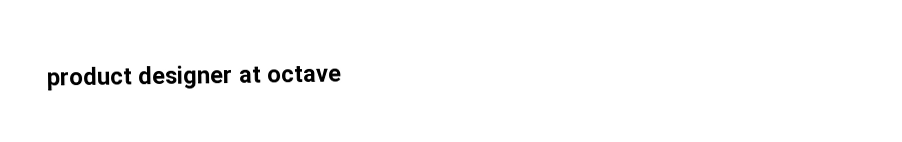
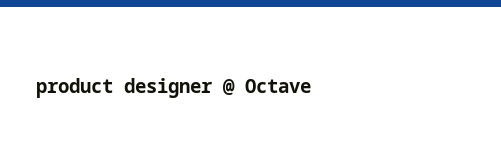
- product designer at octave
+ product designer @ Octave

